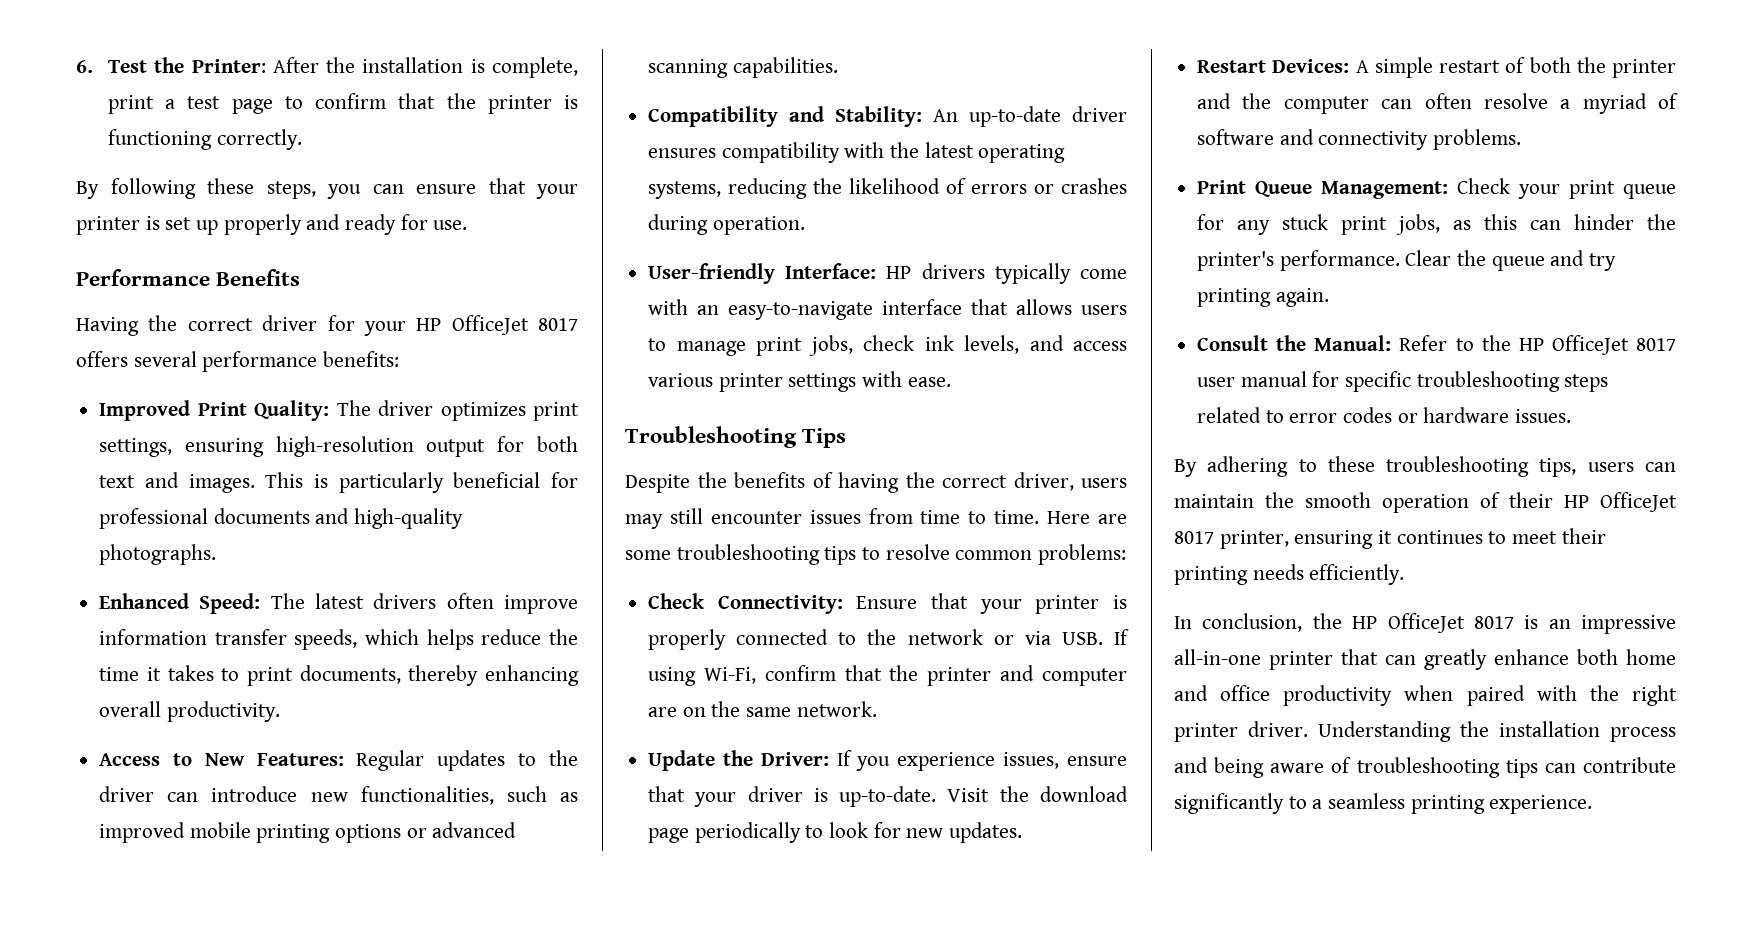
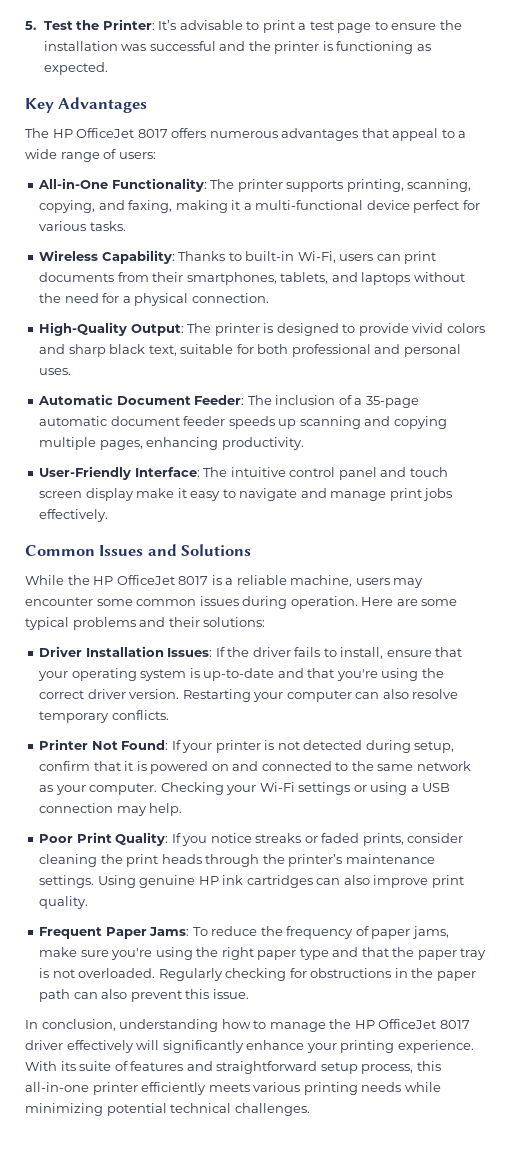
- 6. Test the Printer: After the installation is complete, print a test page to confirm that the printer is functioning correctly.
- By following these steps, you can ensure that your printer is set up properly and ready for use.
- Performance Benefits
- Having the correct driver for your HP OfficeJet 8017 offers several performance benefits:
- Improved Print Quality: The driver optimizes print settings, ensuring high-resolution output for both text and images. This is particularly beneficial for professional documents and high-quality photographs.
- Enhanced Speed: The latest drivers often improve information transfer speeds, which helps reduce the time it takes to print documents, thereby enhancing overall productivity.
- Access to New Features: Regular updates to the driver can introduce new functionalities, such as improved mobile printing options or advanced scanning capabilities.
- Compatibility and Stability: An up-to-date driver ensures compatibility with the latest operating systems, reducing the likelihood of errors or crashes during operation.
- User-friendly Interface: HP drivers typically come with an easy-to-navigate interface that allows users to manage print jobs, check ink levels, and access various printer settings with ease.
- Troubleshooting Tips
- Despite the benefits of having the correct driver, users may still encounter issues from time to time. Here are some troubleshooting tips to resolve common problems:
- Check Connectivity: Ensure that your printer is properly connected to the network or via USB. If using Wi-Fi, confirm that the printer and computer are on the same network.
- Update the Driver: If you experience issues, ensure that your driver is up-to-date. Visit the download page periodically to look for new updates.
- Restart Devices: A simple restart of both the printer and the computer can often resolve a myriad of software and connectivity problems.
- Print Queue Management: Check your print queue for any stuck print jobs, as this can hinder the printer's performance. Clear the queue and try printing again.
- Consult the Manual: Refer to the HP OfficeJet 8017 user manual for specific troubleshooting steps related to error codes or hardware issues.
- By adhering to these troubleshooting tips, users can maintain the smooth operation of their HP OfficeJet 8017 printer, ensuring it continues to meet their printing needs efficiently.
- In conclusion, the HP OfficeJet 8017 is an impressive all-in-one printer that can greatly enhance both home and office productivity when paired with the right printer driver. Understanding the installation process and being aware of troubleshooting tips can contribute significantly to a seamless printing experience.
+ 5. Test the Printer: It’s advisable to print a test page to ensure the installation was successful and the printer is functioning as expected.
+ Key Advantages
+ The HP OfficeJet 8017 offers numerous advantages that appeal to a wide range of users:
+ All-in-One Functionality: The printer supports printing, scanning, copying, and faxing, making it a multi-functional device perfect for various tasks.
+ Wireless Capability: Thanks to built-in Wi-Fi, users can print documents from their smartphones, tablets, and laptops without the need for a physical connection.
+ High-Quality Output: The printer is designed to provide vivid colors and sharp black text, suitable for both professional and personal uses.
+ Automatic Document Feeder: The inclusion of a 35-page automatic document feeder speeds up scanning and copying multiple pages, enhancing productivity.
+ User-Friendly Interface: The intuitive control panel and touch screen display make it easy to navigate and manage print jobs effectively.
+ Common Issues and Solutions
+ While the HP OfficeJet 8017 is a reliable machine, users may encounter some common issues during operation. Here are some typical problems and their solutions:
+ Driver Installation Issues: If the driver fails to install, ensure that your operating system is up-to-date and that you're using the correct driver version. Restarting your computer can also resolve temporary conflicts.
+ Printer Not Found: If your printer is not detected during setup, confirm that it is powered on and connected to the same network as your computer. Checking your Wi-Fi settings or using a USB connection may help.
+ Poor Print Quality: If you notice streaks or faded prints, consider cleaning the print heads through the printer’s maintenance settings. Using genuine HP ink cartridges can also improve print quality.
+ Frequent Paper Jams: To reduce the frequency of paper jams, make sure you're using the right paper type and that the paper tray is not overloaded. Regularly checking for obstructions in the paper path can also prevent this issue.
+ In conclusion, understanding how to manage the HP OfficeJet 8017 driver effectively will significantly enhance your printing experience. With its suite of features and straightforward setup process, this all-in-one printer efficiently meets various printing needs while minimizing potential technical challenges.

